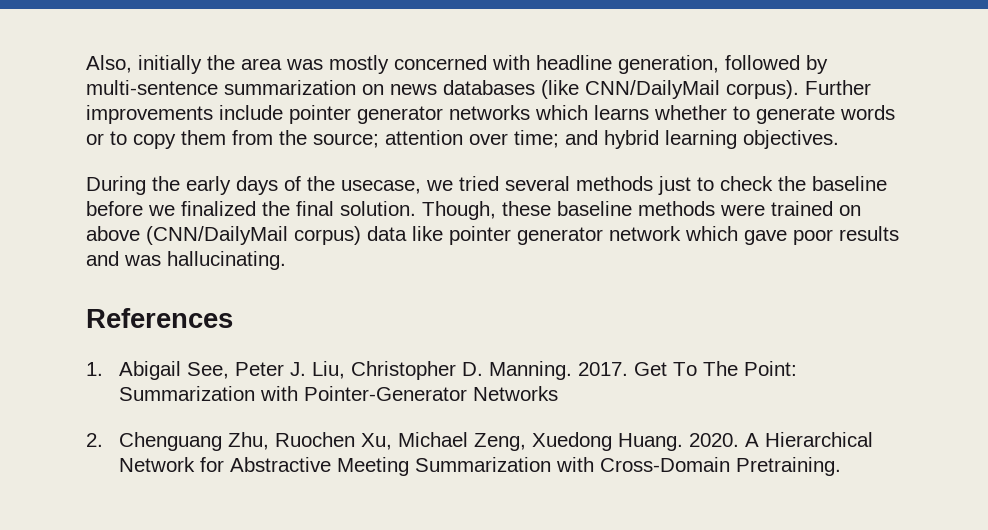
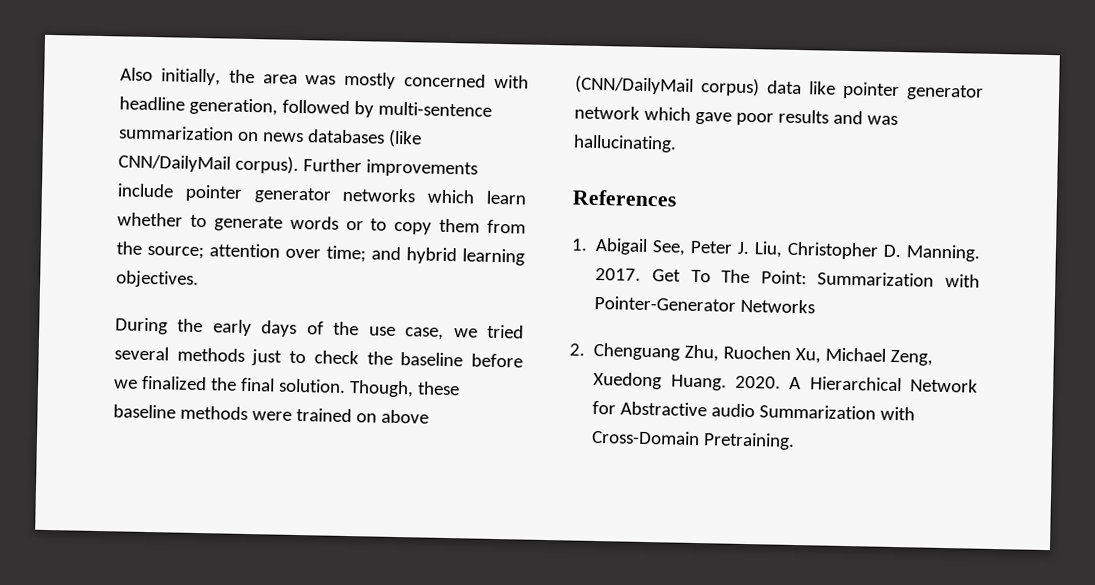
- Also, initially the area was mostly concerned with headline generation, followed by multi-sentence summarization on news databases (like CNN/DailyMail corpus).
+ Also initially, the area was mostly concerned with headline generation, followed by multi-sentence summarization on news databases (like CNN/DailyMail corpus).
- Further improvements include pointer generator networks which learns whether to generate words or to copy them from the source; attention over time; and hybrid learning objectives.
+ Further improvements include pointer generator networks which learn whether to generate words or to copy them from the source; attention over time; and hybrid learning objectives.
- During the early days of the usecase, we tried several methods just to check the baseline before we finalized the final solution.
+ During the early days of the use case, we tried several methods just to check the baseline before we finalized the final solution.
- A Hierarchical Network for Abstractive Meeting Summarization with Cross-Domain Pretraining.
+ A Hierarchical Network for Abstractive audio Summarization with Cross-Domain Pretraining.

